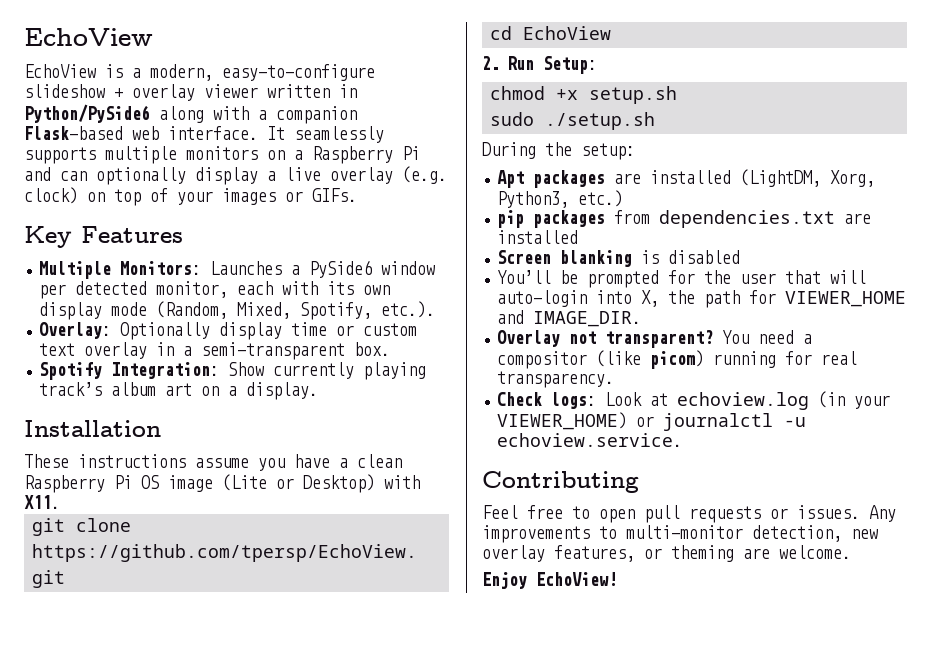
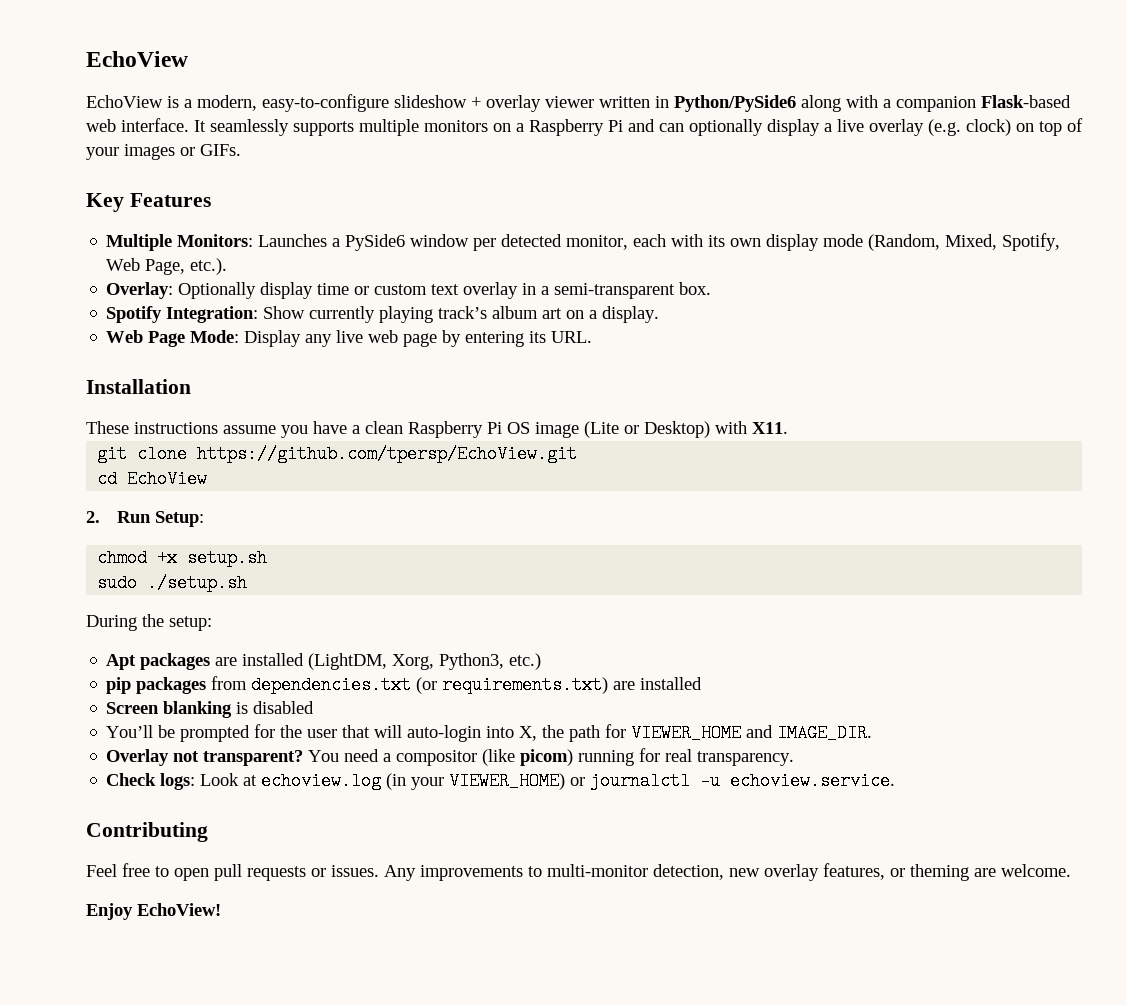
- Multiple Monitors: Launches a PySide6 window per detected monitor, each with its own display mode (Random, Mixed, Spotify, etc.).
+ Multiple Monitors: Launches a PySide6 window per detected monitor, each with its own display mode (Random, Mixed, Spotify, Web Page, etc.).
+ Web Page Mode: Display any live web page by entering its URL.
- pip packages from dependencies.txt are installed
+ pip packages from dependencies.txt (or requirements.txt) are installed

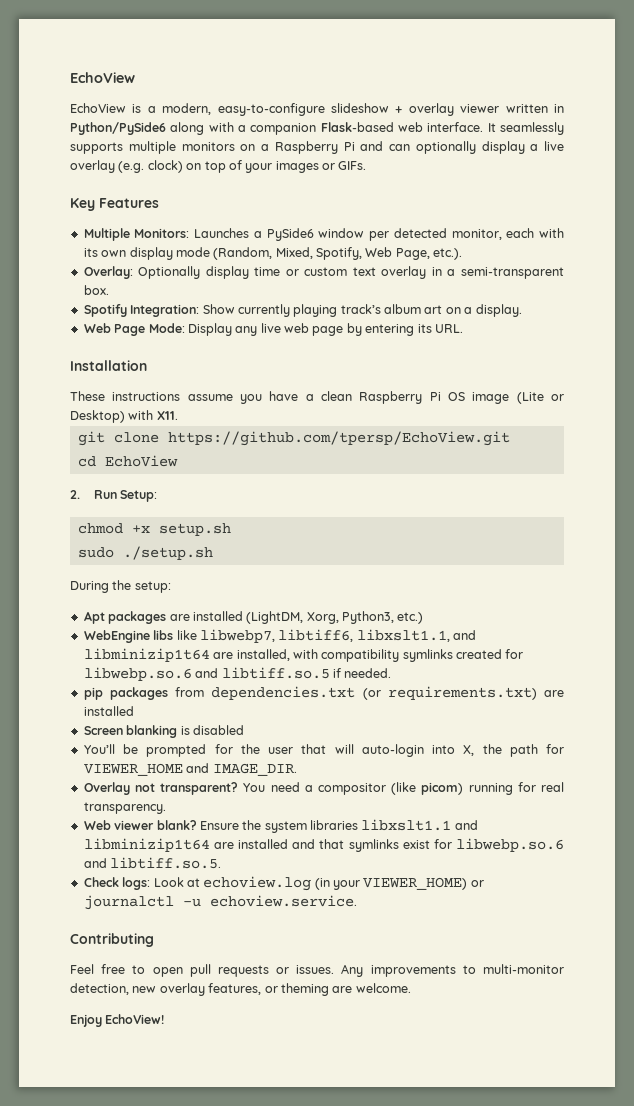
+ WebEngine libs like libwebp7, libtiff6, libxslt1.1, and libminizip1t64 are installed, with compatibility symlinks created for libwebp.so.6 and libtiff.so.5 if needed.
+ Web viewer blank? Ensure the system libraries libxslt1.1 and libminizip1t64 are installed and that symlinks exist for libwebp.so.6 and libtiff.so.5.

